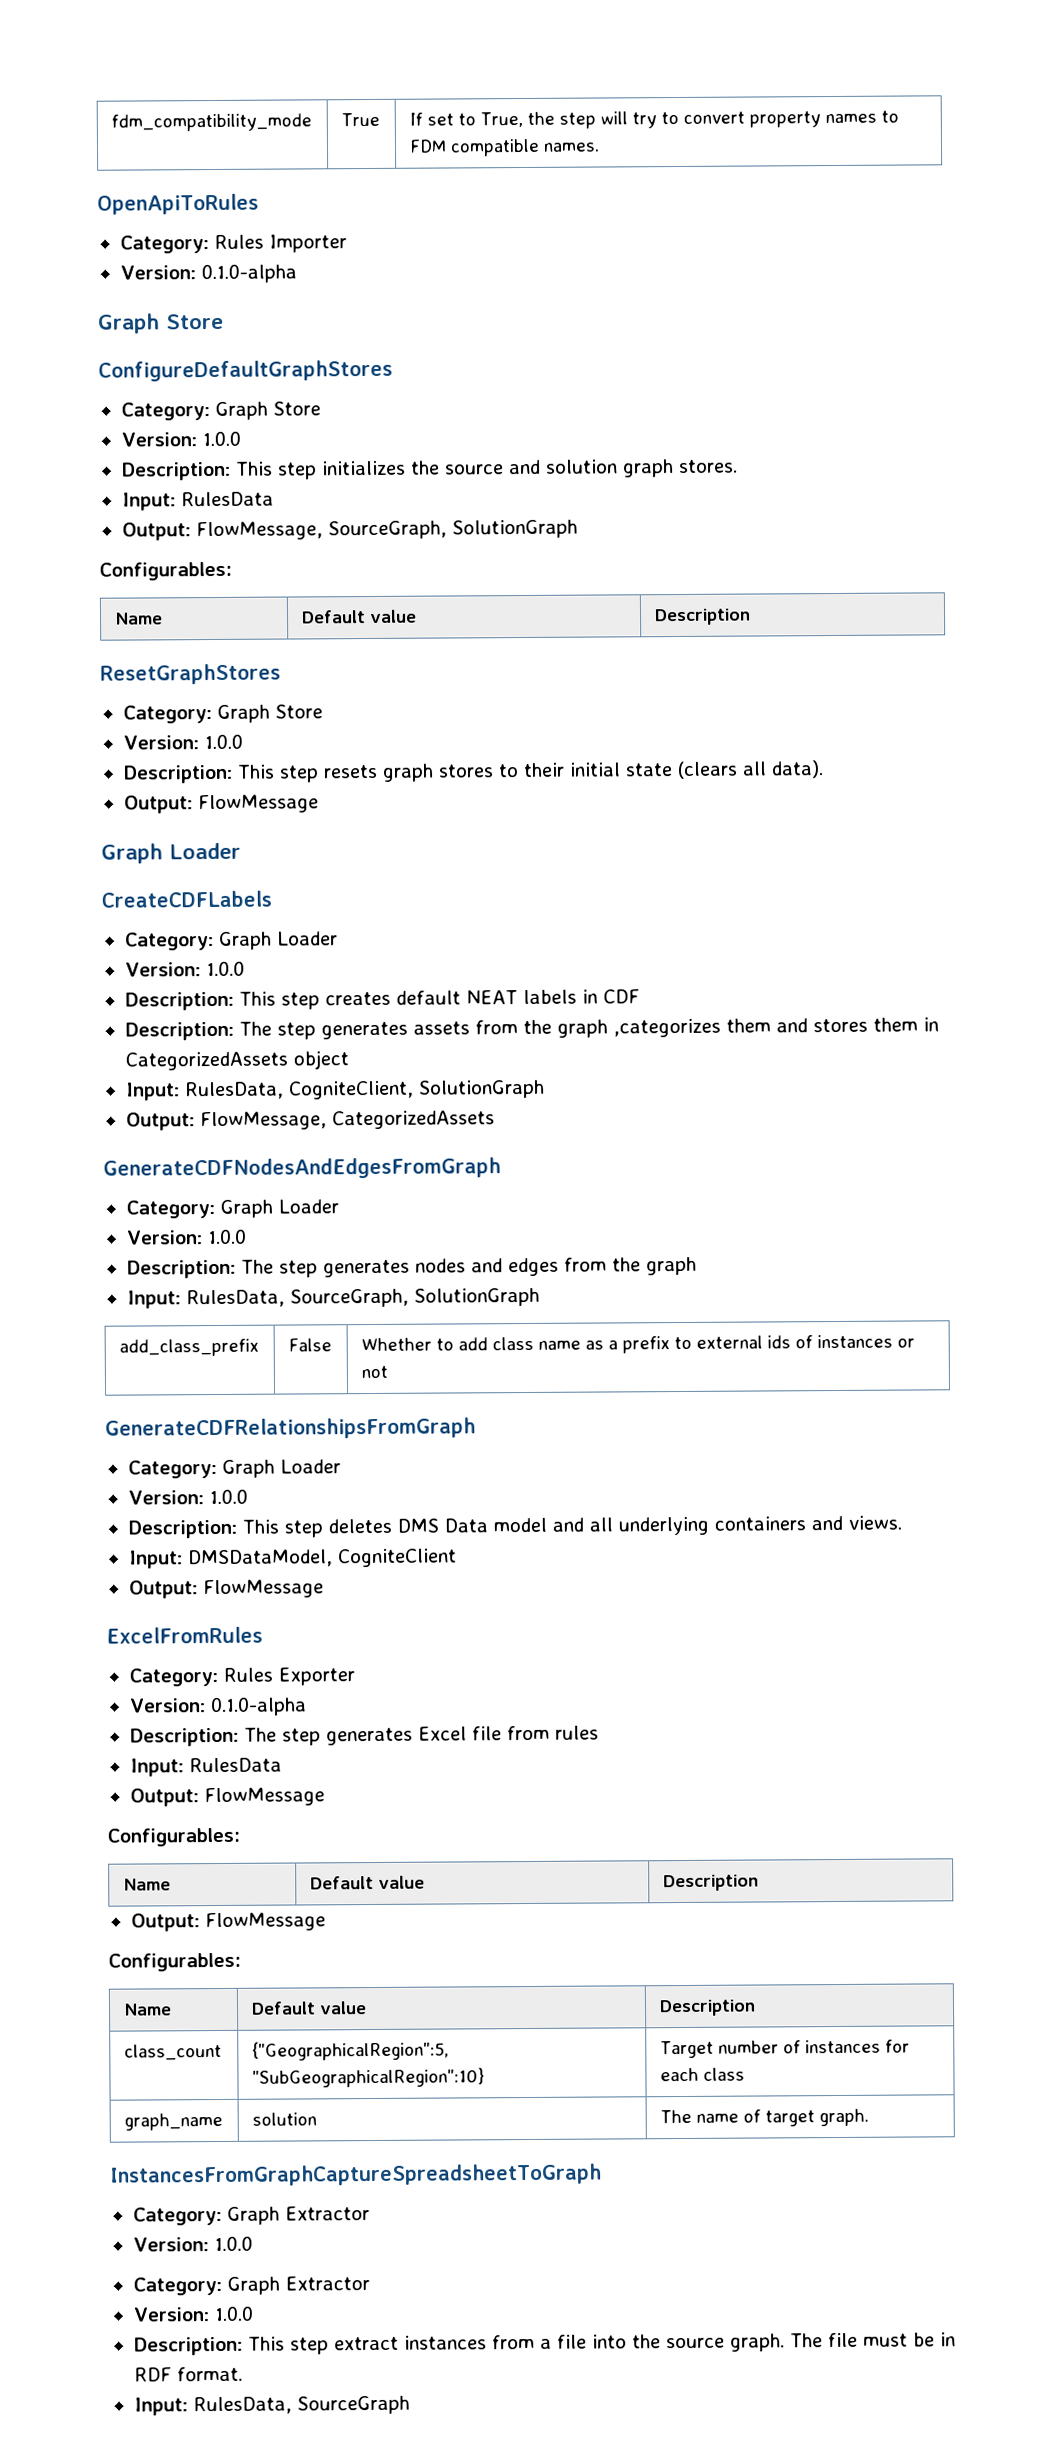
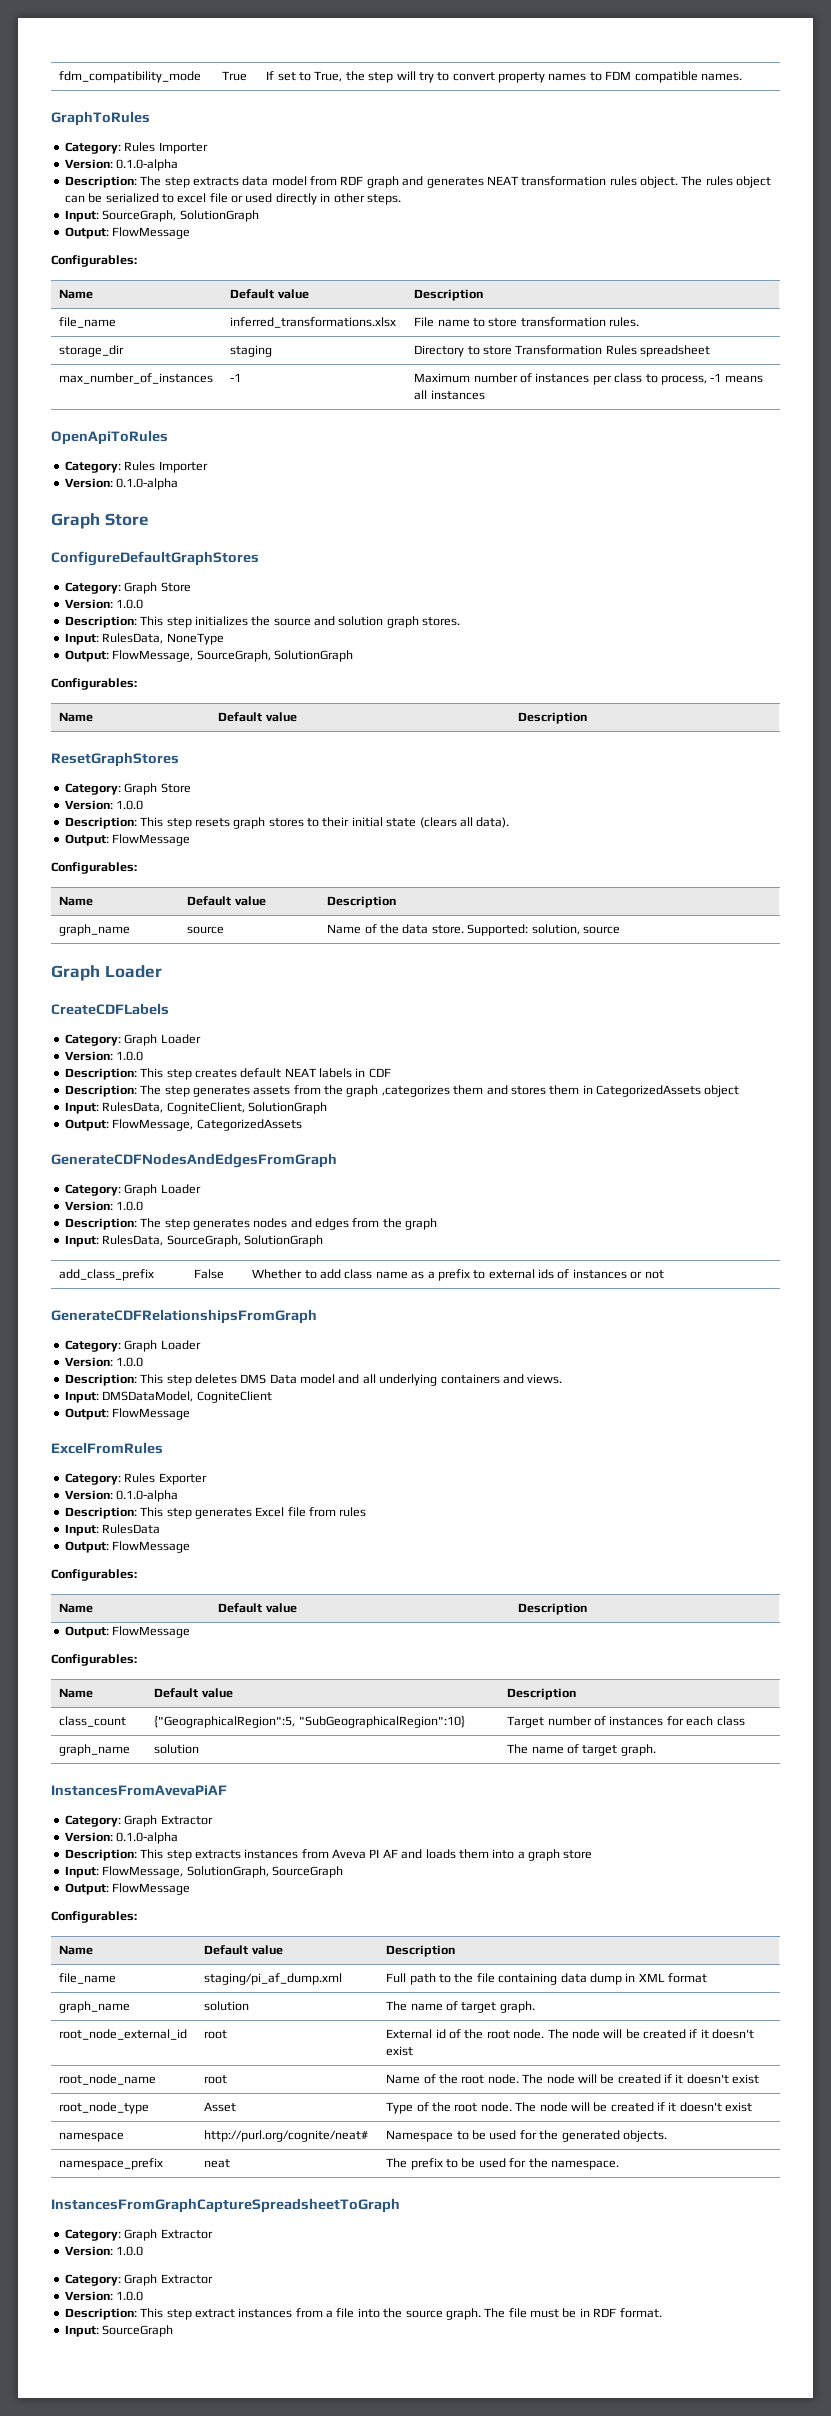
+ GraphToRules
+ Category: Rules Importer
+ Version: 0.1.0-alpha
+ Description: The step extracts data model from RDF graph and generates NEAT transformation rules object. The rules object can be serialized to excel file or used directly in other steps.
+ Input: SourceGraph, SolutionGraph
+ Output: FlowMessage
+ Configurables:
+ Name | Default value | Description
+ file_name | inferred_transformations.xlsx | File name to store transformation rules.
+ storage_dir | staging | Directory to store Transformation Rules spreadsheet
+ max_number_of_instances | -1 | Maximum number of instances per class to process, -1 means all instances
  Description: This step initializes the source and solution graph stores.
- Input: RulesData
+ Input: RulesData, NoneType
  Description: This step resets graph stores to their initial state (clears all data).
  Output: FlowMessage
+ Configurables:
+ Name | Default value | Description
+ graph_name | source | Name of the data store. Supported: solution, source
- Description: The step generates Excel file from rules
+ Description: This step generates Excel file from rules
+ InstancesFromAvevaPiAF
+ Category: Graph Extractor
+ Version: 0.1.0-alpha
+ Description: This step extracts instances from Aveva PI AF and loads them into a graph store
+ Input: FlowMessage, SolutionGraph, SourceGraph
+ Output: FlowMessage
+ Configurables:
+ Name | Default value | Description
+ file_name | staging/pi_af_dump.xml | Full path to the file containing data dump in XML format
+ graph_name | solution | The name of target graph.
+ root_node_external_id | root | External id of the root node. The node will be created if it doesn't exist
+ root_node_name | root | Name of the root node. The node will be created if it doesn't exist
+ root_node_type | Asset | Type of the root node. The node will be created if it doesn't exist
+ namespace | http://purl.org/cognite/neat# | Namespace to be used for the generated objects.
+ namespace_prefix | neat | The prefix to be used for the namespace.
- Input: RulesData, SourceGraph
+ Input: SourceGraph

